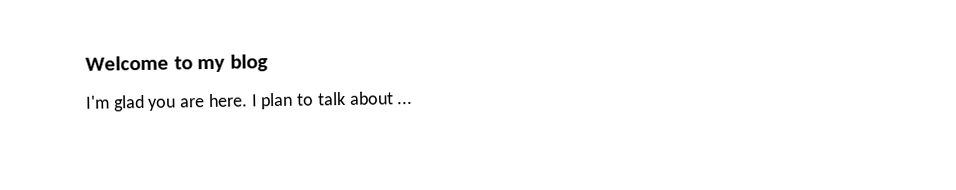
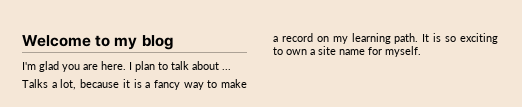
+ Talks a lot, because it is a fancy way to make a record on my learning path. It is so exciting to own a site name for myself.

